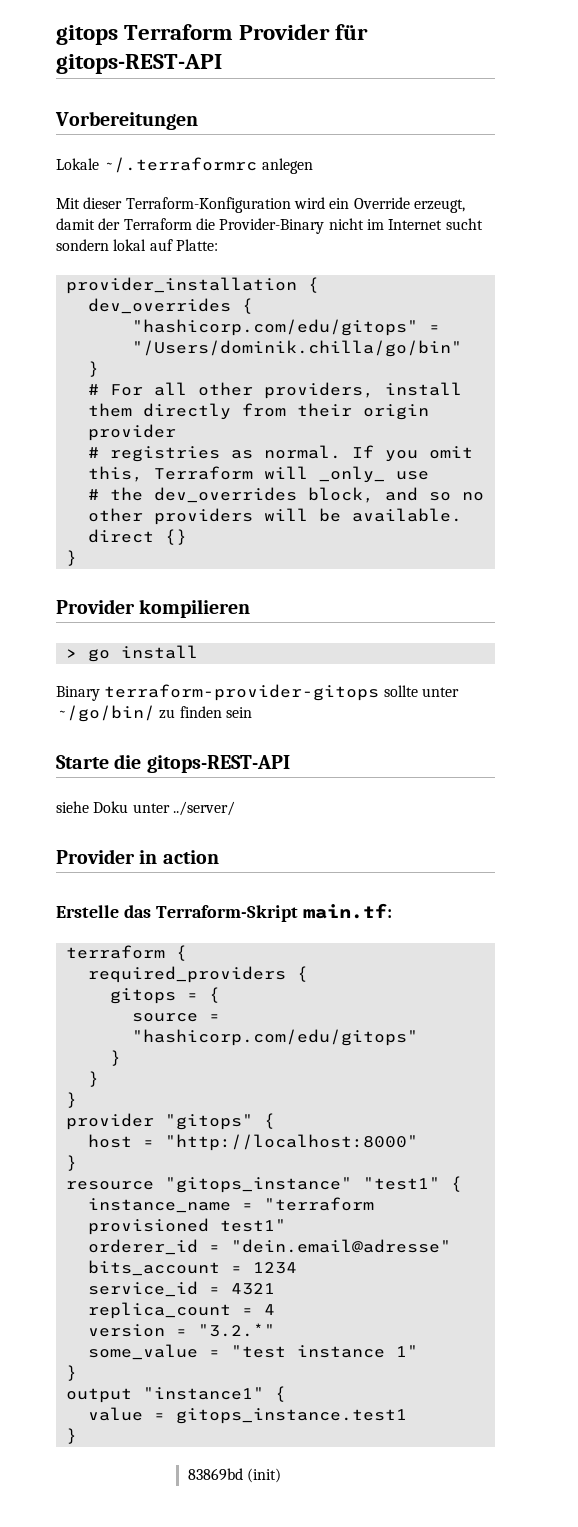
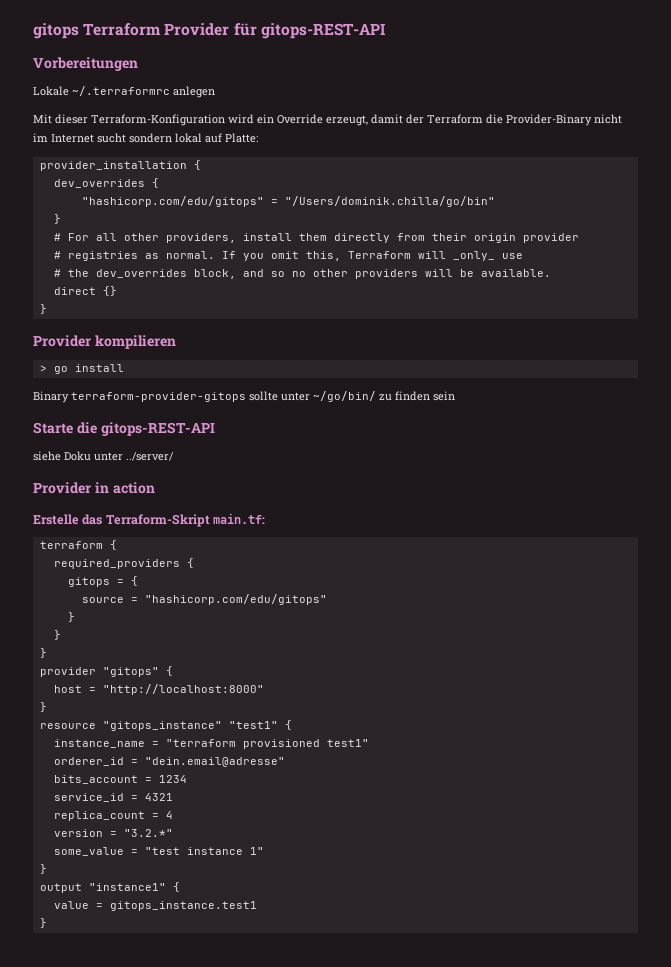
- 83869bd (init)

